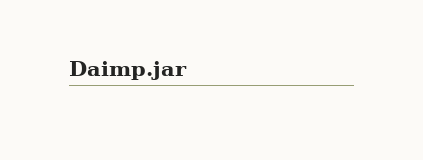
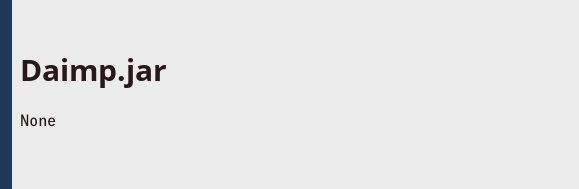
+ None

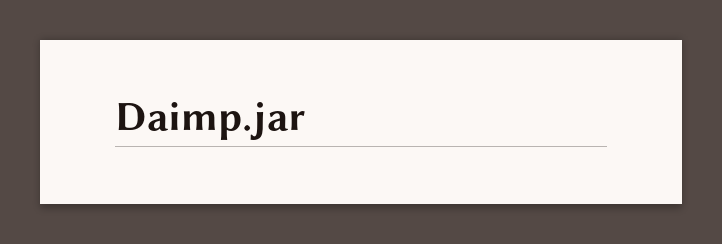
- None

